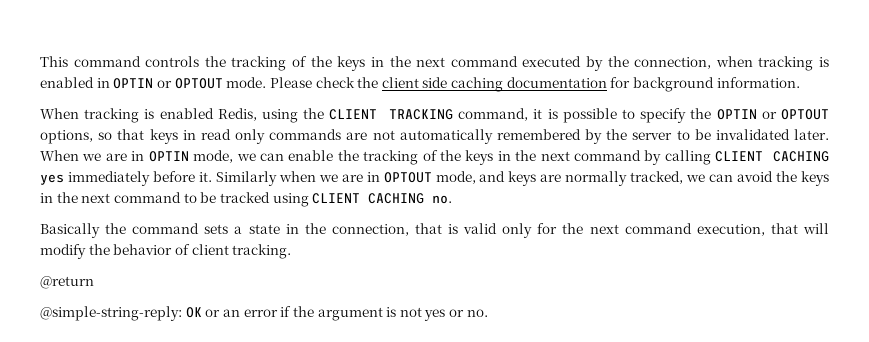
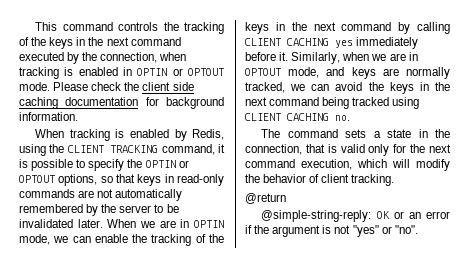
- When tracking is enabled Redis, using the CLIENT TRACKING command, it is possible to specify the OPTIN or OPTOUT options, so that keys in read only commands are not automatically remembered by the server to be invalidated later.
+ When tracking is enabled by Redis, using the CLIENT TRACKING command, it is possible to specify the OPTIN or OPTOUT options, so that keys in read-only commands are not automatically remembered by the server to be invalidated later.
- Similarly when we are in OPTOUT mode, and keys are normally tracked, we can avoid the keys in the next command to be tracked using CLIENT CACHING no.
+ Similarly, when we are in OPTOUT mode, and keys are normally tracked, we can avoid the keys in the next command being tracked using CLIENT CACHING no.
- Basically the command sets a state in the connection, that is valid only for the next command execution, that will modify the behavior of client tracking.
+ The command sets a state in the connection, that is valid only for the next command execution, which will modify the behavior of client tracking.
- @simple-string-reply: OK or an error if the argument is not yes or no.
+ @simple-string-reply: OK or an error if the argument is not "yes" or "no".

